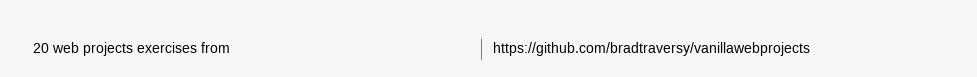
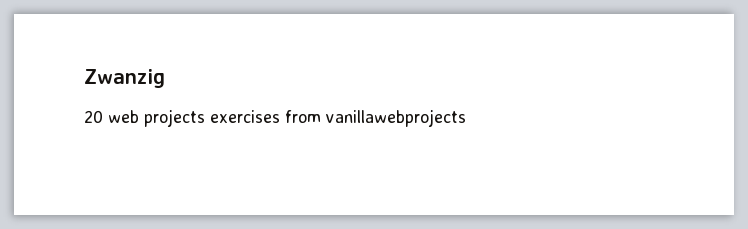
+ Zwanzig
- 20 web projects exercises from https://github.com/bradtraversy/vanillawebprojects
+ 20 web projects exercises from vanillawebprojects

